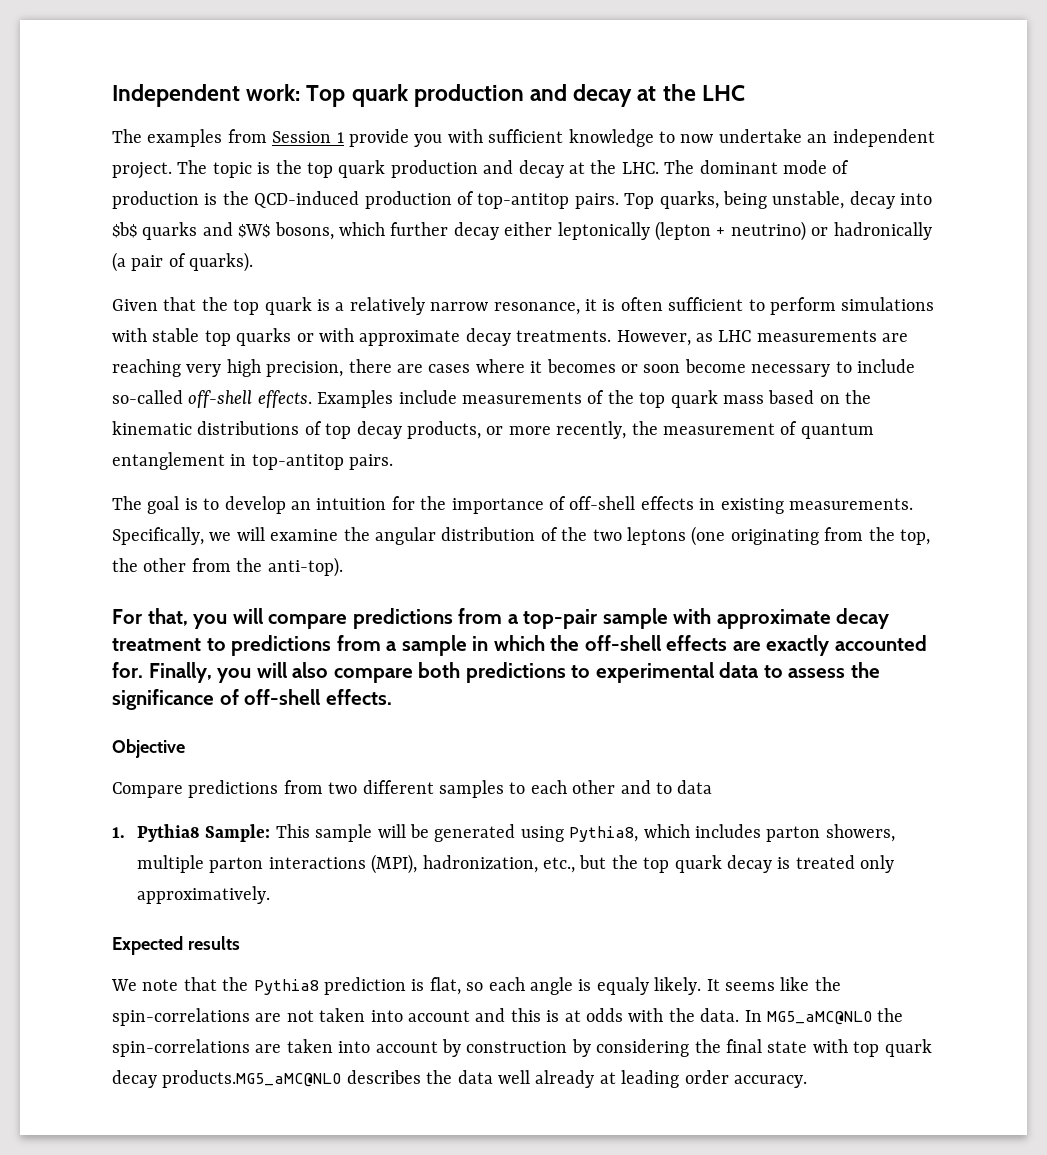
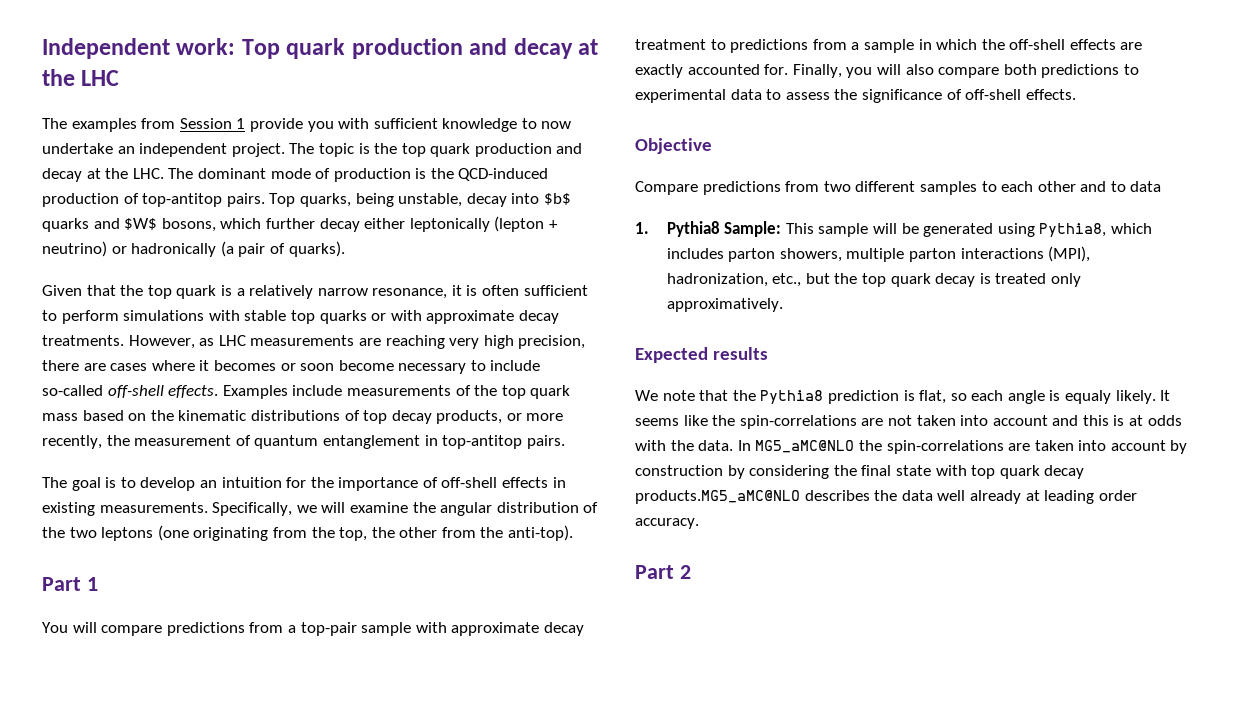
- For that, you will compare predictions from a top-pair sample with approximate decay treatment to predictions from a sample in which the off-shell effects are exactly accounted for.
+ Part 1
+ You will compare predictions from a top-pair sample with approximate decay treatment to predictions from a sample in which the off-shell effects are exactly accounted for.
+ Part 2

